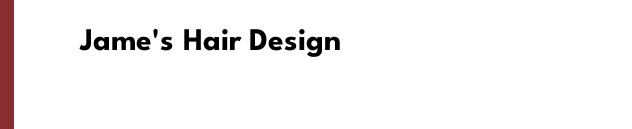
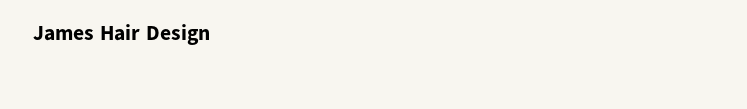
- Jame's Hair Design
+ James Hair Design

